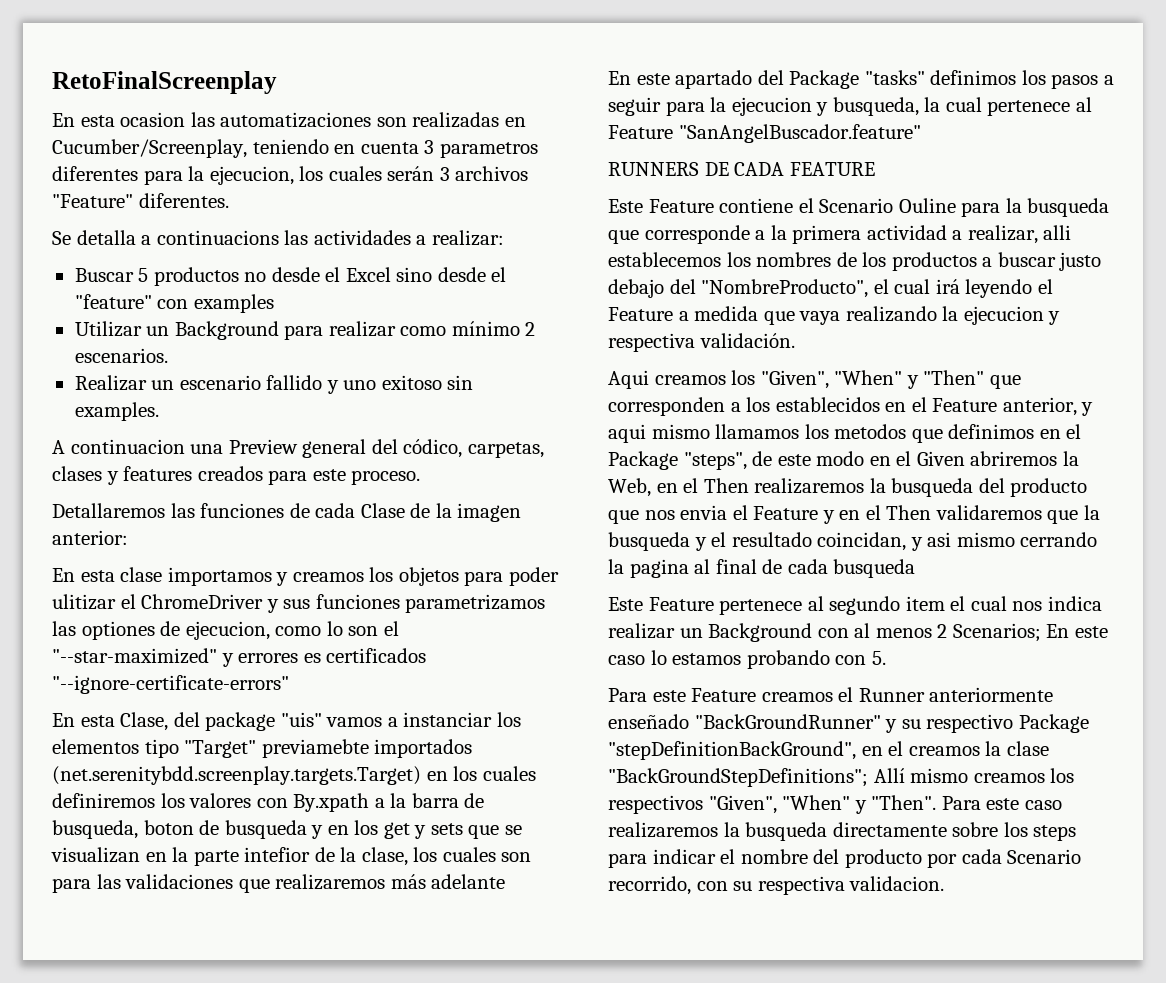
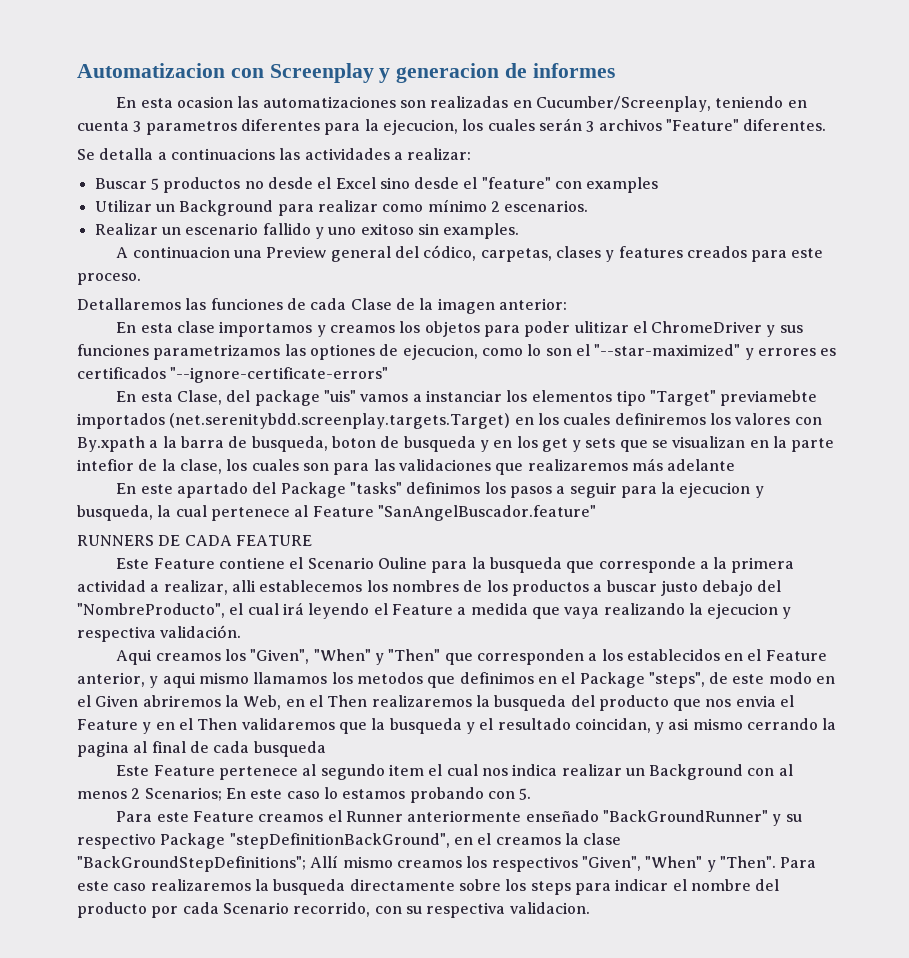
- RetoFinalScreenplay
+ Automatizacion con Screenplay y generacion de informes

